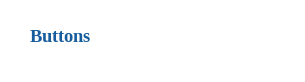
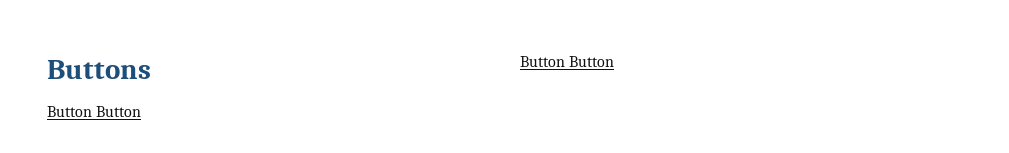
  Buttons
+ Button Button
+ Button Button

